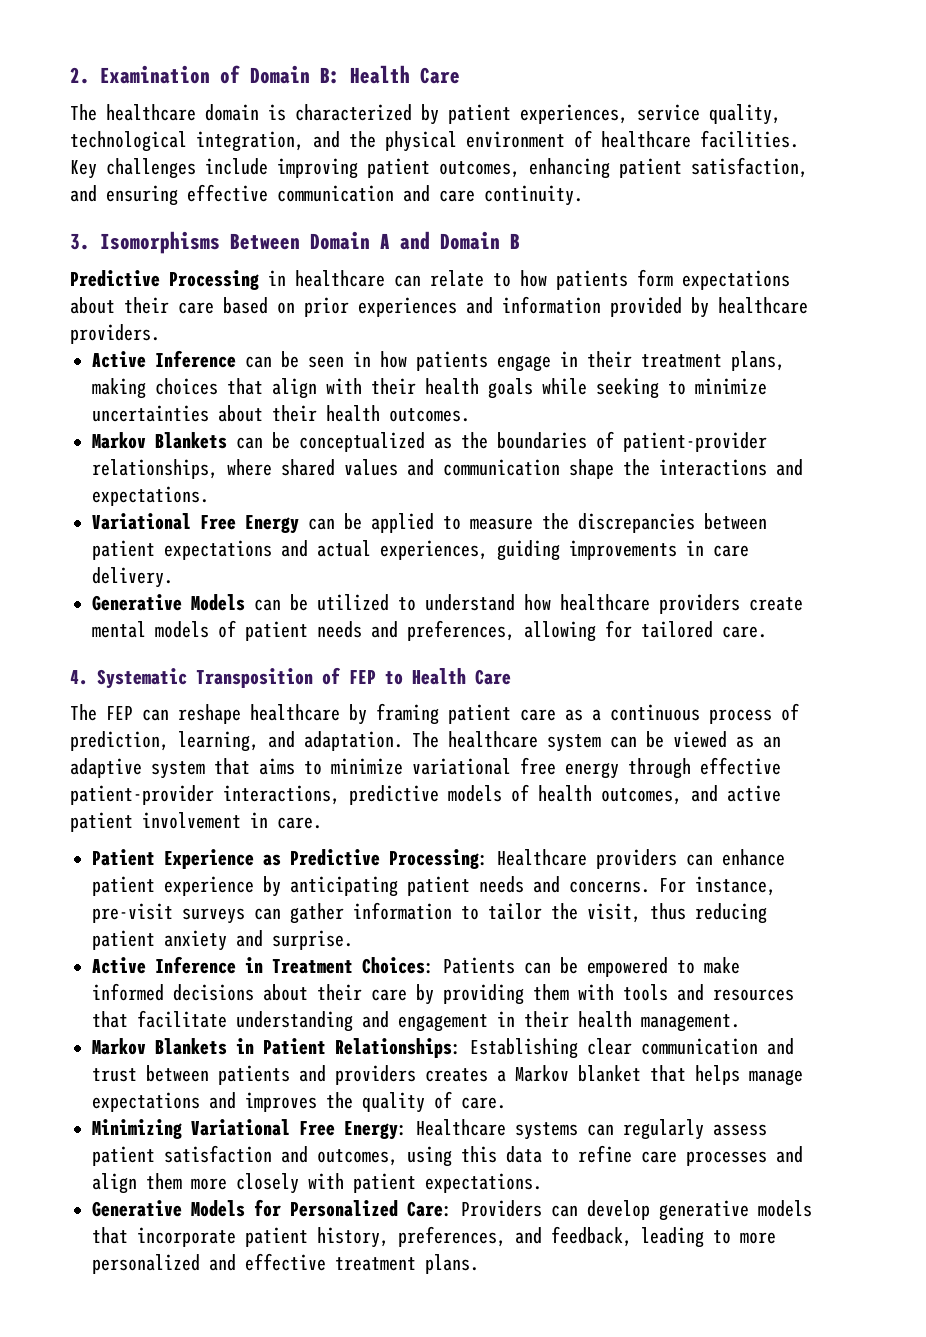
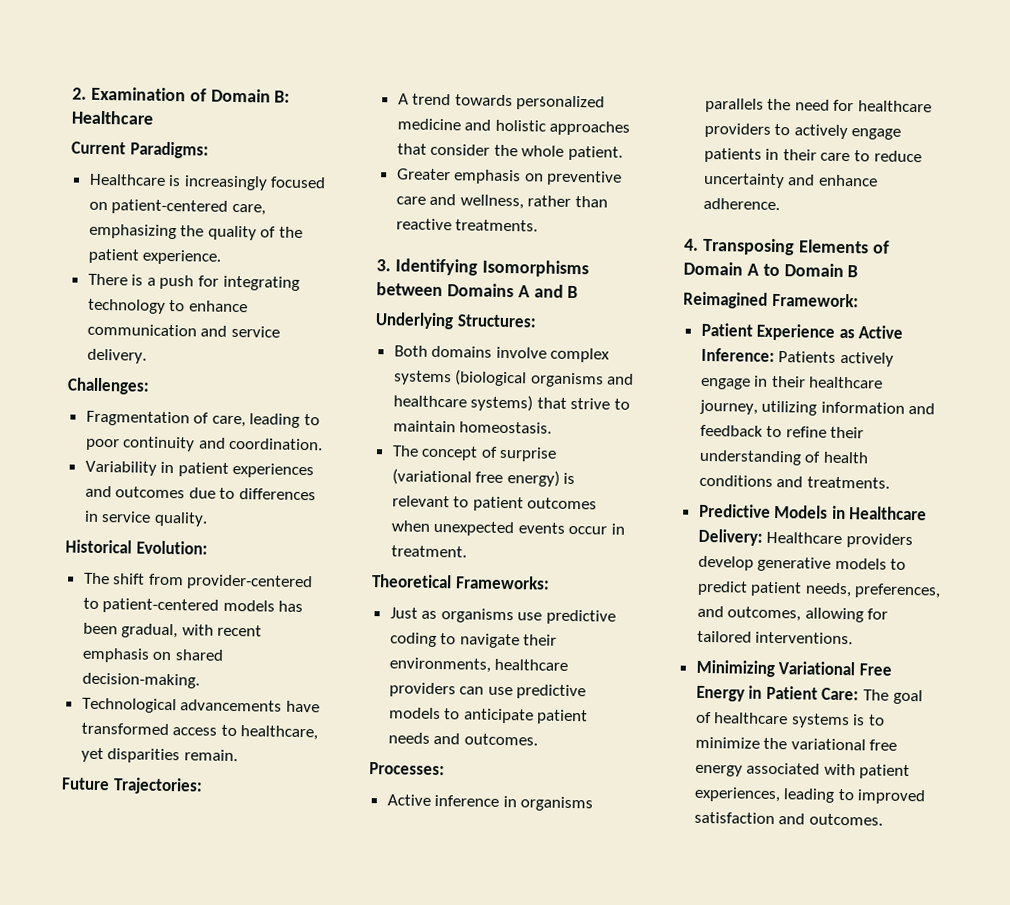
- 2. Examination of Domain B: Health Care
- The healthcare domain is characterized by patient experiences, service quality, technological integration, and the physical environment of healthcare facilities. Key challenges include improving patient outcomes, enhancing patient satisfaction, and ensuring effective communication and care continuity.
- 3. Isomorphisms Between Domain A and Domain B
+ 2. Examination of Domain B: Healthcare
+ Current Paradigms:
+ Healthcare is increasingly focused on patient-centered care, emphasizing the quality of the patient experience.
+ There is a push for integrating technology to enhance communication and service delivery.
+ Challenges:
+ Fragmentation of care, leading to poor continuity and coordination.
+ Variability in patient experiences and outcomes due to differences in service quality.
+ Historical Evolution:
+ The shift from provider-centered to patient-centered models has been gradual, with recent emphasis on shared decision-making.
+ Technological advancements have transformed access to healthcare, yet disparities remain.
+ Future Trajectories:
+ A trend towards personalized medicine and holistic approaches that consider the whole patient.
+ Greater emphasis on preventive care and wellness, rather than reactive treatments.
+ 3. Identifying Isomorphisms between Domains A and B
+ Underlying Structures:
+ Both domains involve complex systems (biological organisms and healthcare systems) that strive to maintain homeostasis.
+ The concept of surprise (variational free energy) is relevant to patient outcomes when unexpected events occur in treatment.
+ Theoretical Frameworks:
+ Just as organisms use predictive coding to navigate their environments, healthcare providers can use predictive models to anticipate patient needs and outcomes.
+ Processes:
+ Active inference in organisms parallels the need for healthcare providers to actively engage patients in their care to reduce uncertainty and enhance adherence.
+ 4. Transposing Elements of Domain A to Domain B
- Predictive Processing in healthcare can relate to how patients form expectations about their care based on prior experiences and information provided by healthcare providers.
- Active Inference can be seen in how patients engage in their treatment plans, making choices that align with their health goals while seeking to minimize uncertainties about their health outcomes.
- Markov Blankets can be conceptualized as the boundaries of patient-provider relationships, where shared values and communication shape the interactions and expectations.
- Variational Free Energy can be applied to measure the discrepancies between patient expectations and actual experiences, guiding improvements in care delivery.
- Generative Models can be utilized to understand how healthcare providers create mental models of patient needs and preferences, allowing for tailored care.
- 4. Systematic Transposition of FEP to Health Care
- The FEP can reshape healthcare by framing patient care as a continuous process of prediction, learning, and adaptation. The healthcare system can be viewed as an adaptive system that aims to minimize variational free energy through effective patient-provider interactions, predictive models of health outcomes, and active patient involvement in care.
- Patient Experience as Predictive Processing: Healthcare providers can enhance patient experience by anticipating patient needs and concerns. For instance, pre-visit surveys can gather information to tailor the visit, thus reducing patient anxiety and surprise.
- Active Inference in Treatment Choices: Patients can be empowered to make informed decisions about their care by providing them with tools and resources that facilitate understanding and engagement in their health management.
- Markov Blankets in Patient Relationships: Establishing clear communication and trust between patients and providers creates a Markov blanket that helps manage expectations and improves the quality of care.
- Minimizing Variational Free Energy: Healthcare systems can regularly assess patient satisfaction and outcomes, using this data to refine care processes and align them more closely with patient expectations.
- Generative Models for Personalized Care: Providers can develop generative models that incorporate patient history, preferences, and feedback, leading to more personalized and effective treatment plans.
+ Reimagined Framework:
+ Patient Experience as Active Inference: Patients actively engage in their healthcare journey, utilizing information and feedback to refine their understanding of health conditions and treatments.
+ Predictive Models in Healthcare Delivery: Healthcare providers develop generative models to predict patient needs, preferences, and outcomes, allowing for tailored interventions.
+ Minimizing Variational Free Energy in Patient Care: The goal of healthcare systems is to minimize the variational free energy associated with patient experiences, leading to improved satisfaction and outcomes.

